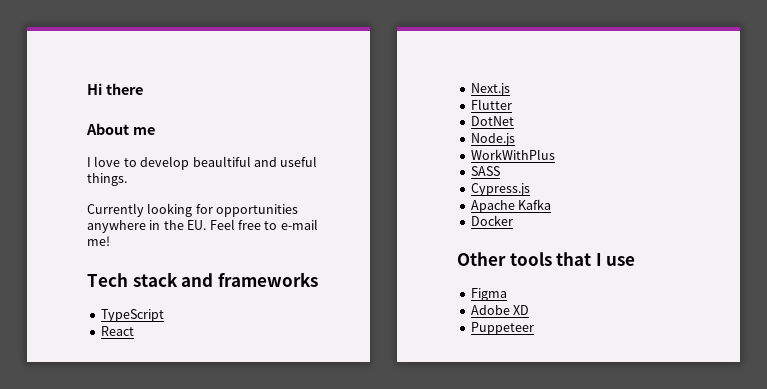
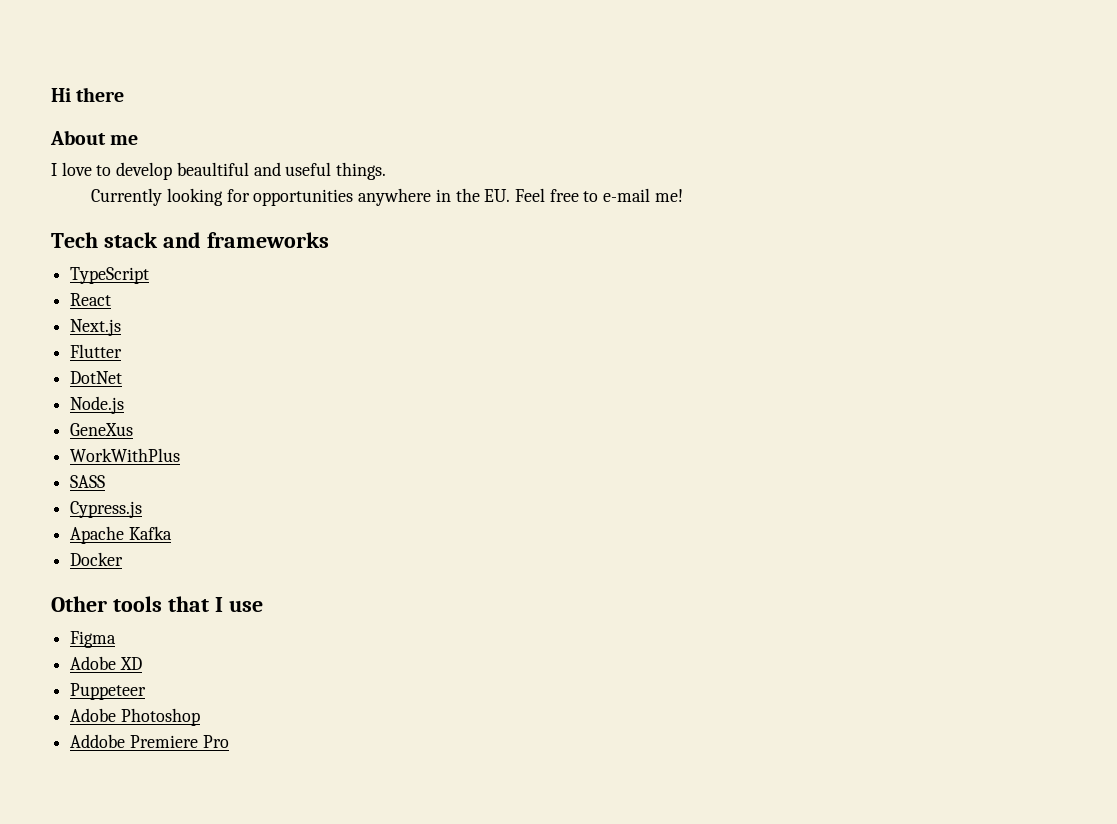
+ GeneXus
+ Adobe Photoshop
+ Addobe Premiere Pro

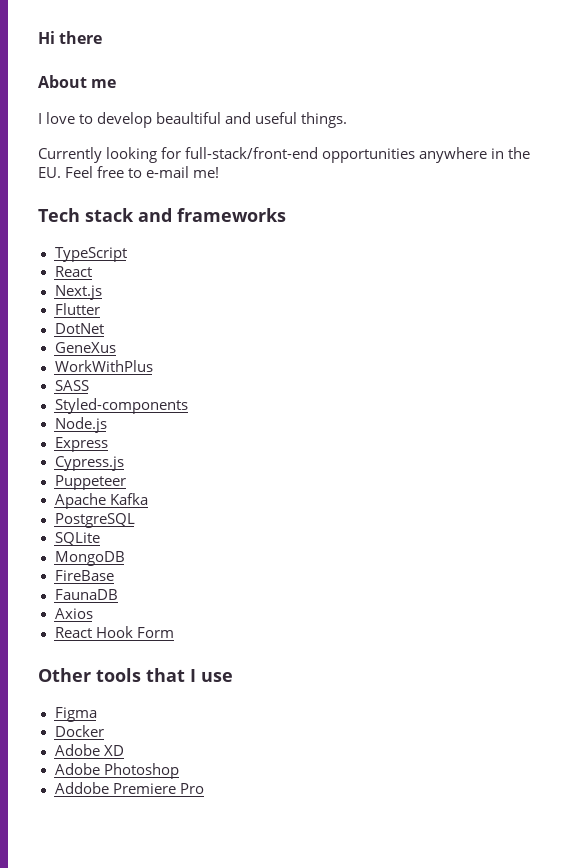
- Currently looking for opportunities anywhere in the EU. Feel free to e-mail me!
+ Currently looking for full-stack/front-end opportunities anywhere in the EU. Feel free to e-mail me!
- Node.js
+ Styled-components
+ Node.js
+ Express
+ Puppeteer
- Docker
+ PostgreSQL
+ SQLite
+ MongoDB
+ FireBase
+ FaunaDB
+ Axios
+ React Hook Form
+ Docker
- Puppeteer

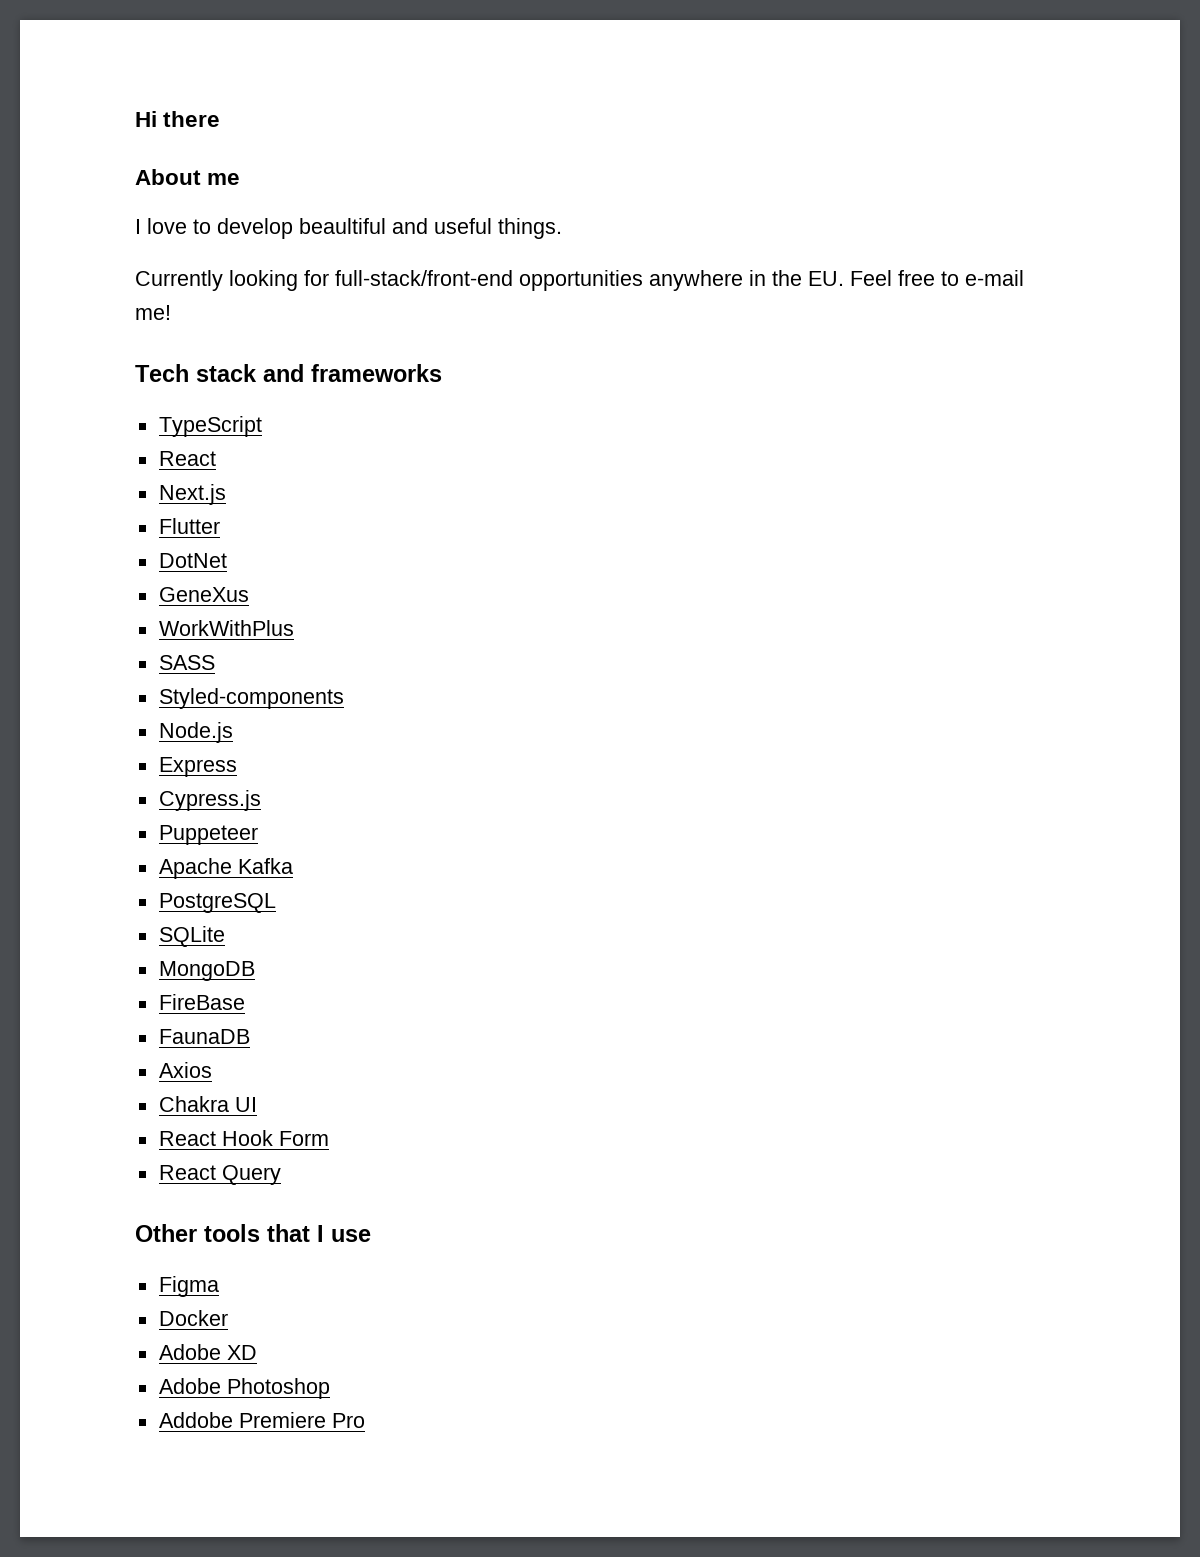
+ Chakra UI
+ React Query

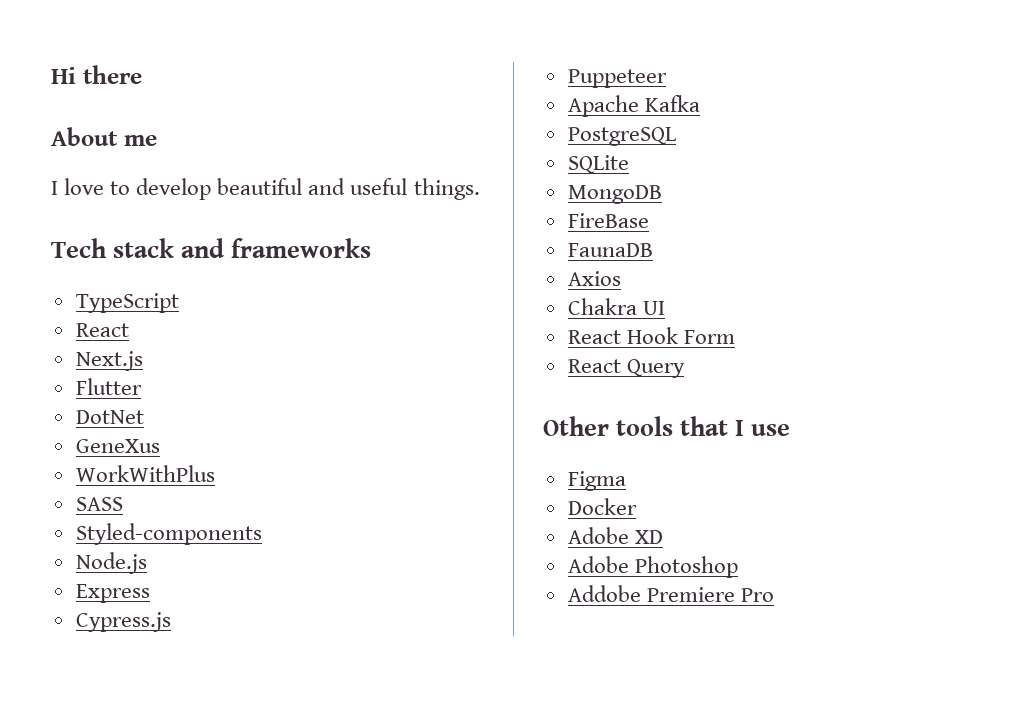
- I love to develop beaultiful and useful things.
+ I love to develop beautiful and useful things.
- Currently looking for full-stack/front-end opportunities anywhere in the EU. Feel free to e-mail me!

